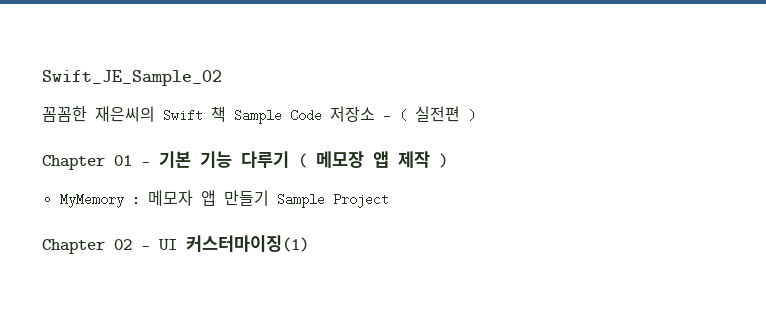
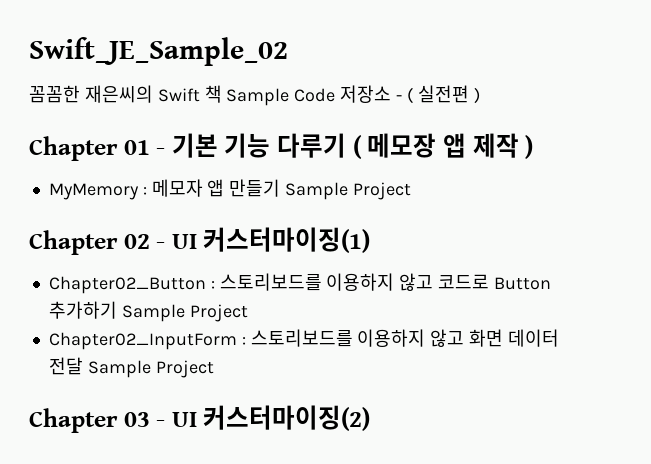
+ Chapter02_Button : 스토리보드를 이용하지 않고 코드로 Button 추가하기 Sample Project
+ Chapter02_InputForm : 스토리보드를 이용하지 않고 화면 데이터 전달 Sample Project
+ Chapter 03 - UI 커스터마이징(2)

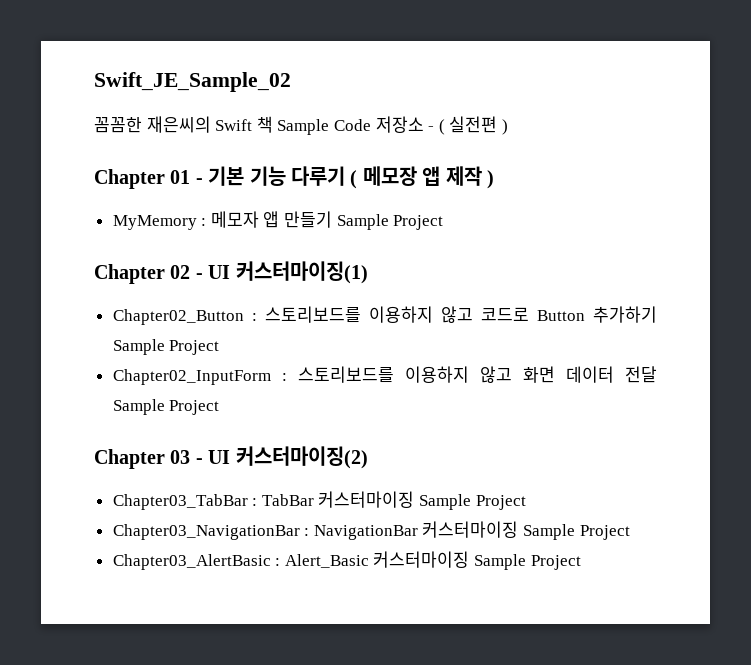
+ Chapter03_TabBar : TabBar 커스터마이징 Sample Project
+ Chapter03_NavigationBar : NavigationBar 커스터마이징 Sample Project
+ Chapter03_AlertBasic : Alert_Basic 커스터마이징 Sample Project

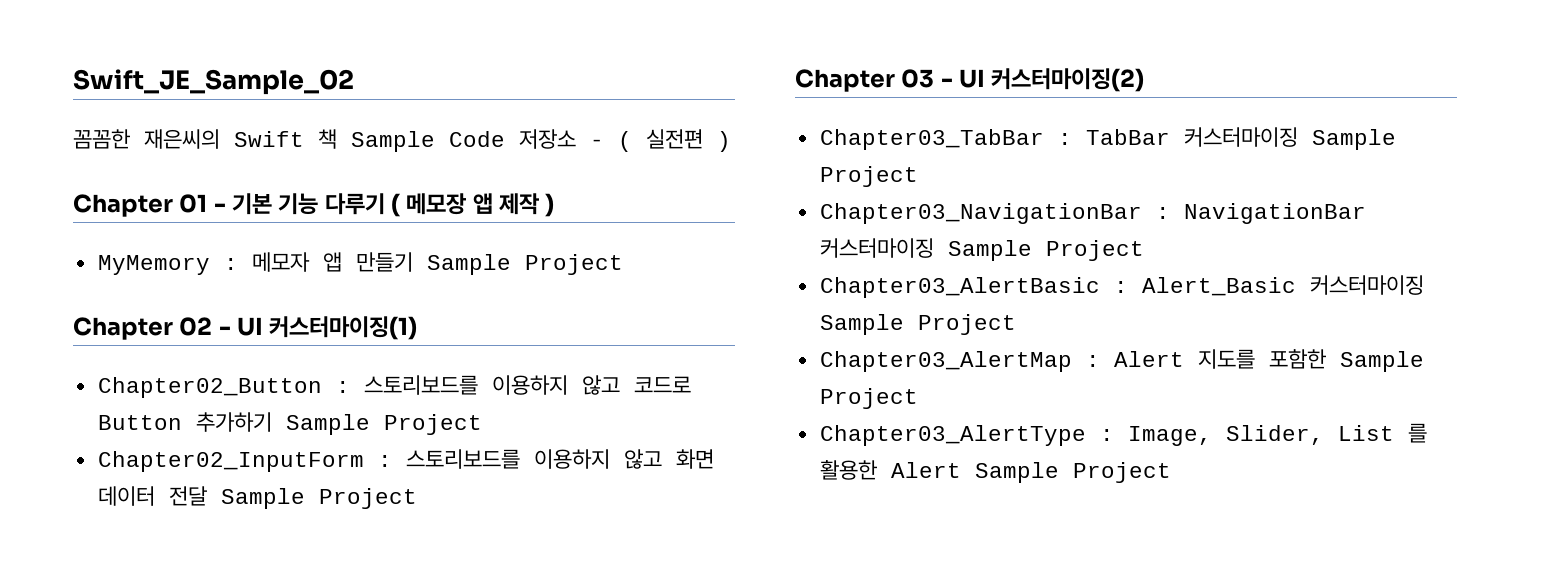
+ Chapter03_AlertMap : Alert 지도를 포함한 Sample Project
+ Chapter03_AlertType : Image, Slider, List 를 활용한 Alert Sample Project

